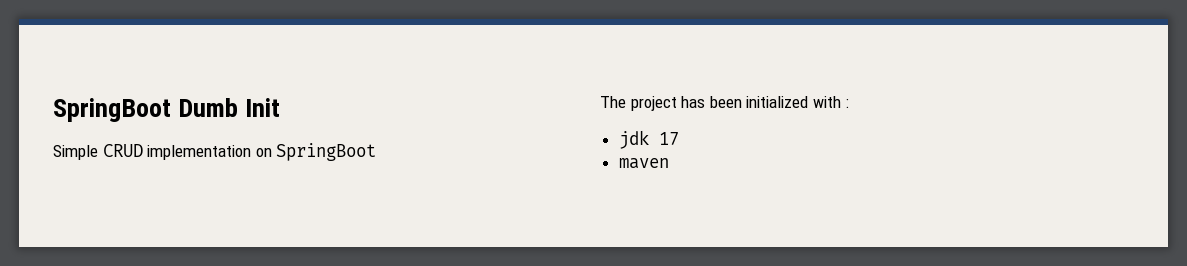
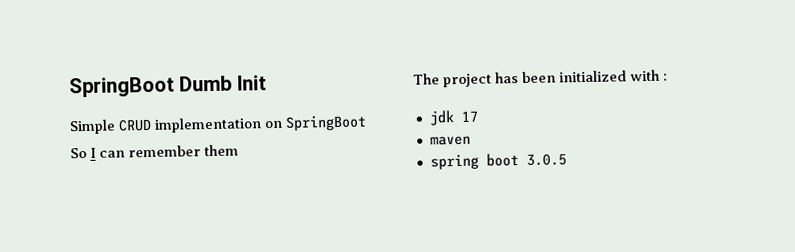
+ So I can remember them
+ spring boot 3.0.5

